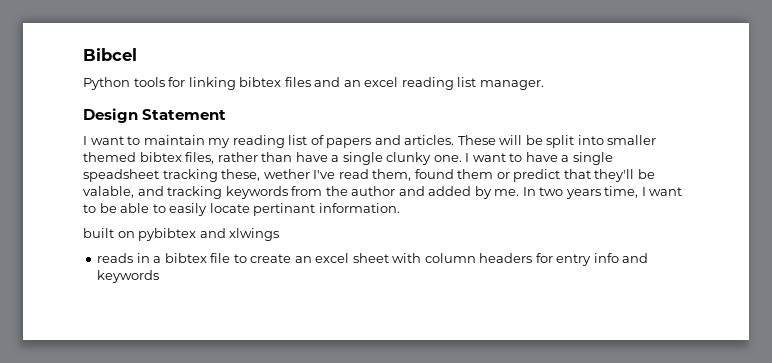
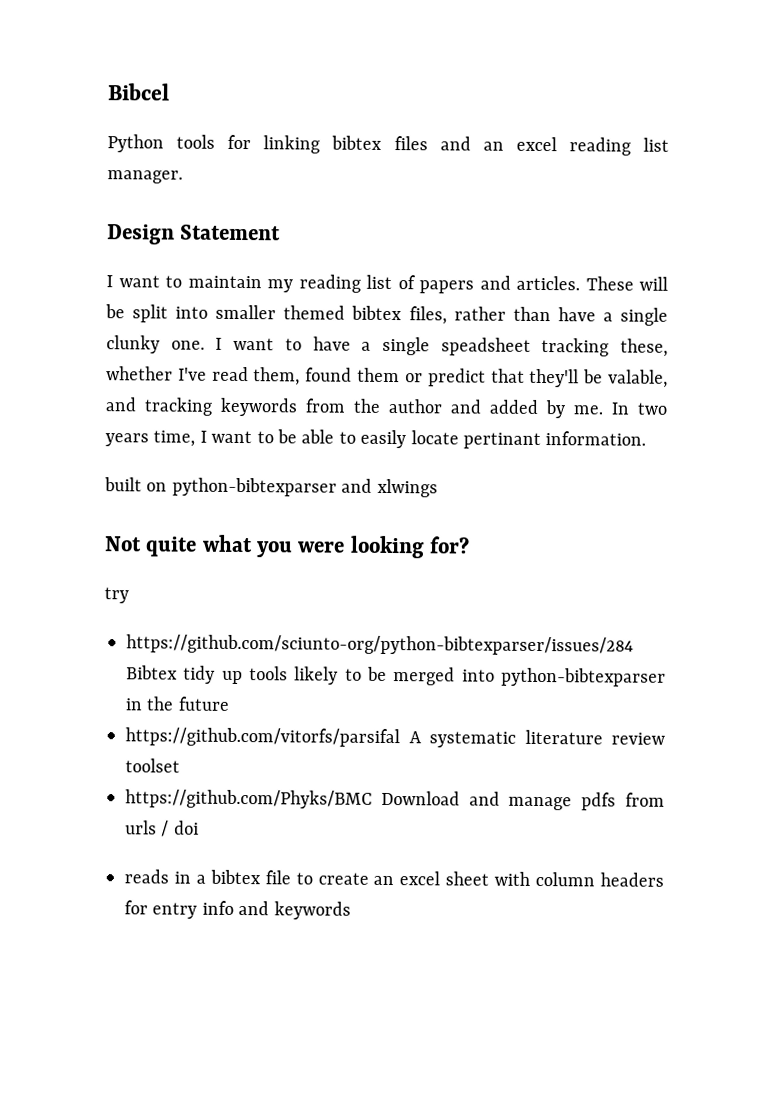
- I want to have a single speadsheet tracking these, wether I've read them, found them or predict that they'll be valable, and tracking keywords from the author and added by me.
+ I want to have a single speadsheet tracking these, whether I've read them, found them or predict that they'll be valable, and tracking keywords from the author and added by me.
- built on pybibtex and xlwings
+ built on python-bibtexparser and xlwings
+ Not quite what you were looking for?
+ try
+ https://github.com/sciunto-org/python-bibtexparser/issues/284 Bibtex tidy up tools likely to be merged into python-bibtexparser in the future
+ https://github.com/vitorfs/parsifal A systematic literature review toolset
+ https://github.com/Phyks/BMC Download and manage pdfs from urls / doi

